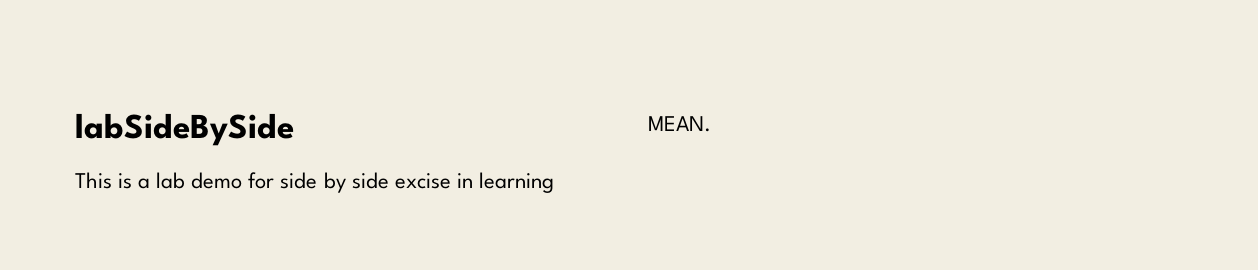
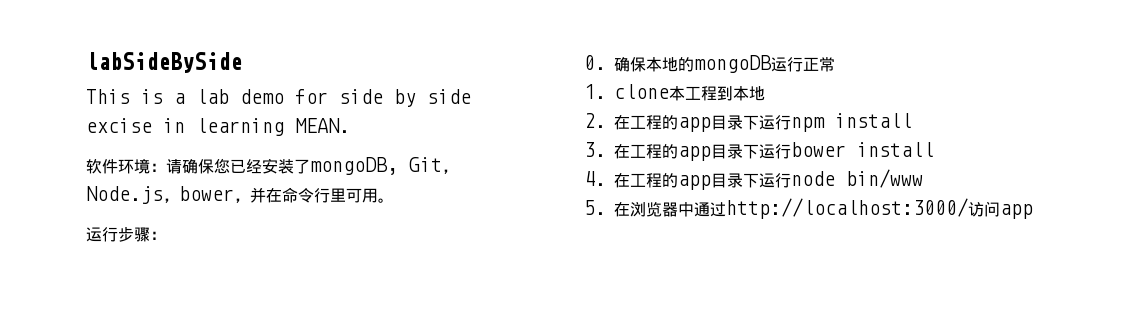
+ 软件环境：请确保您已经安装了mongoDB, Git，Node.js，bower，并在命令行里可用。
+ 运行步骤：
+ 0.确保本地的mongoDB运行正常
+ 1. clone本工程到本地
+ 2.在工程的app目录下运行npm install
+ 3.在工程的app目录下运行bower install
+ 4.在工程的app目录下运行node bin/www
+ 5.在浏览器中通过http://localhost:3000/访问app

